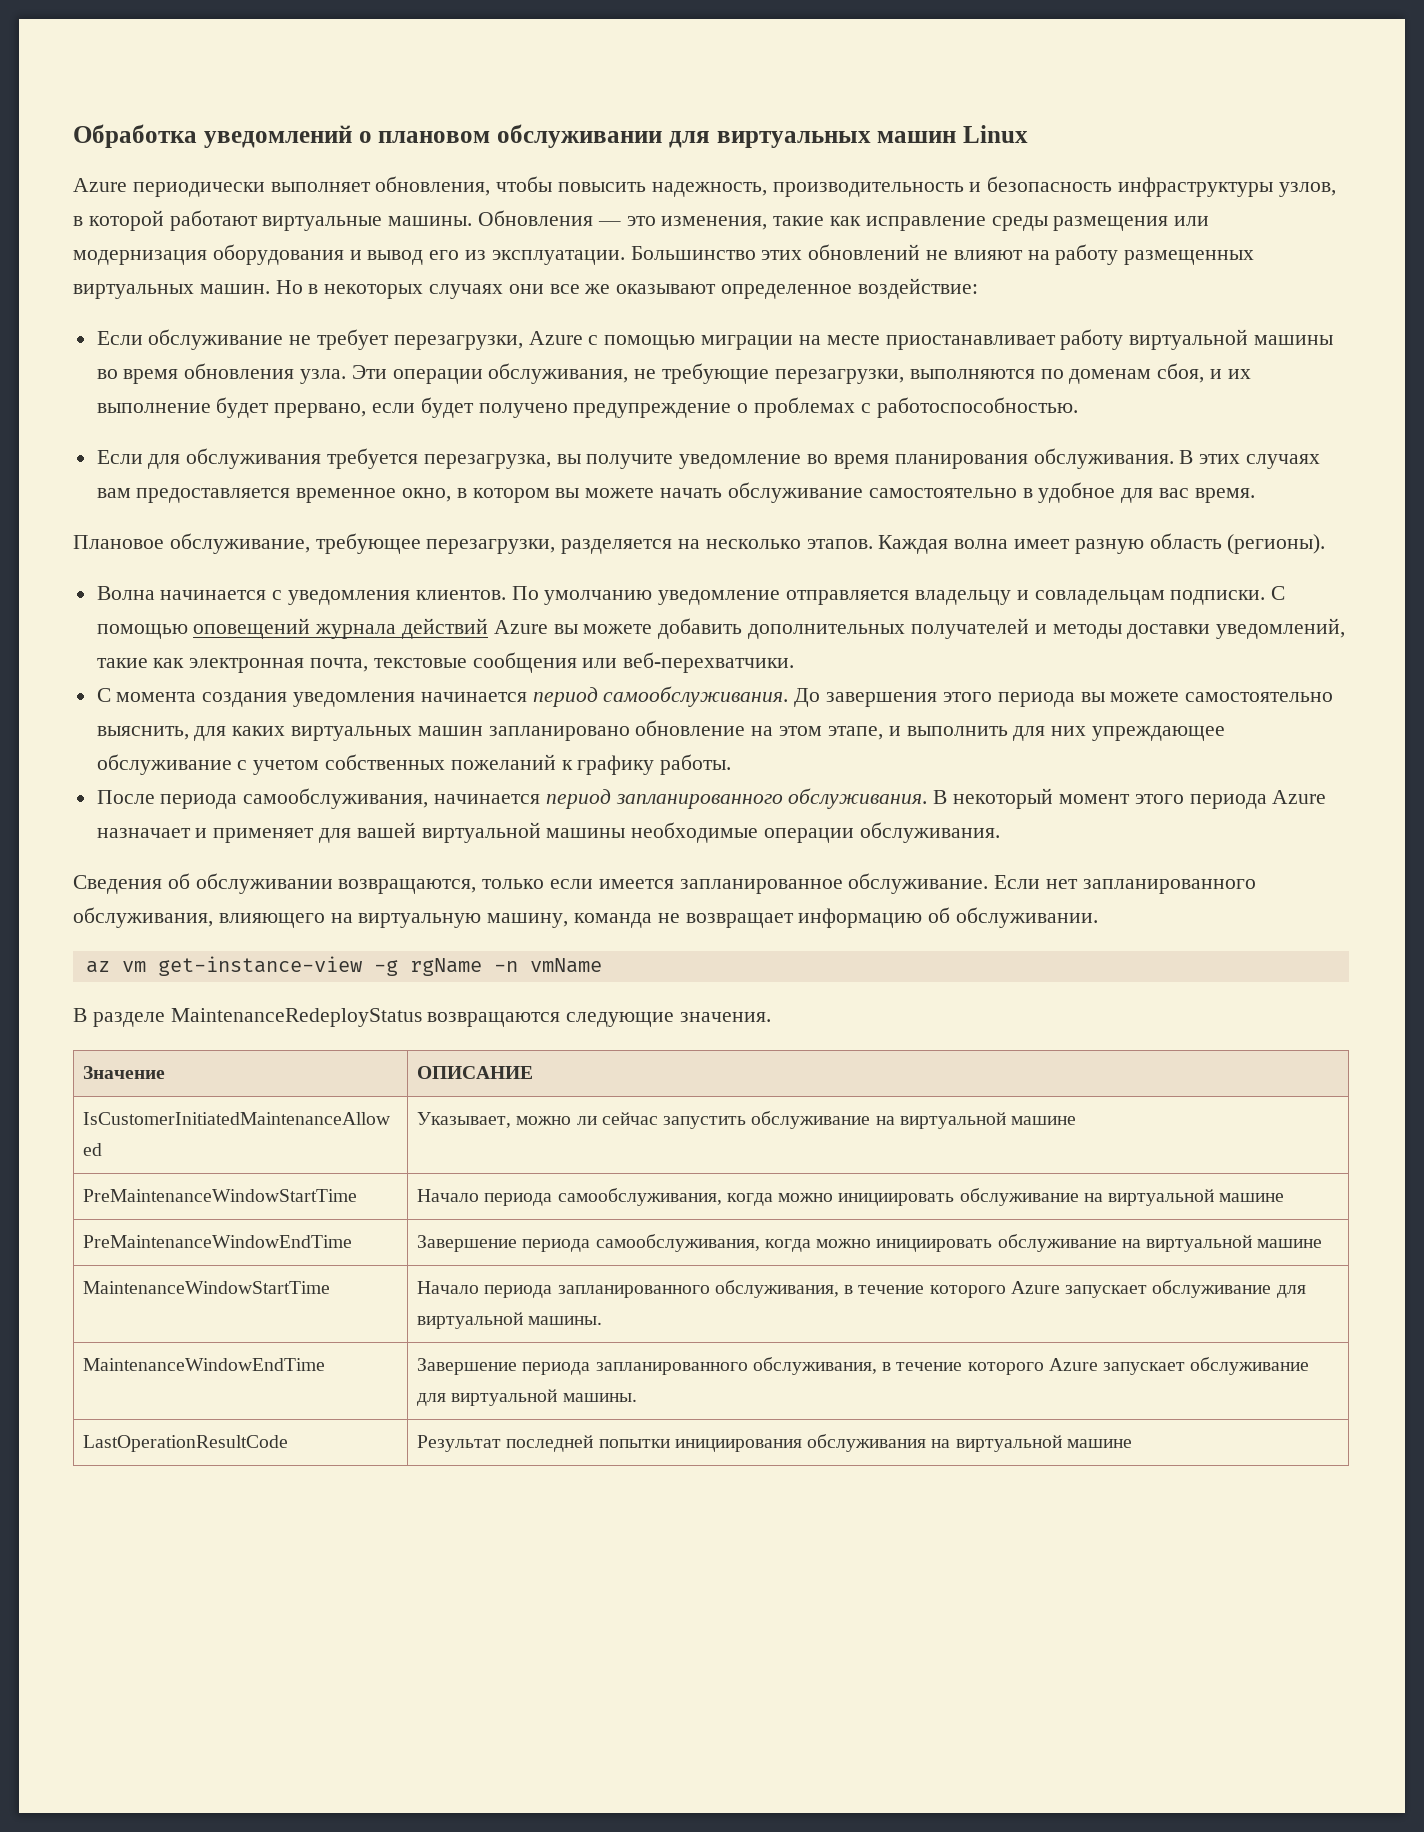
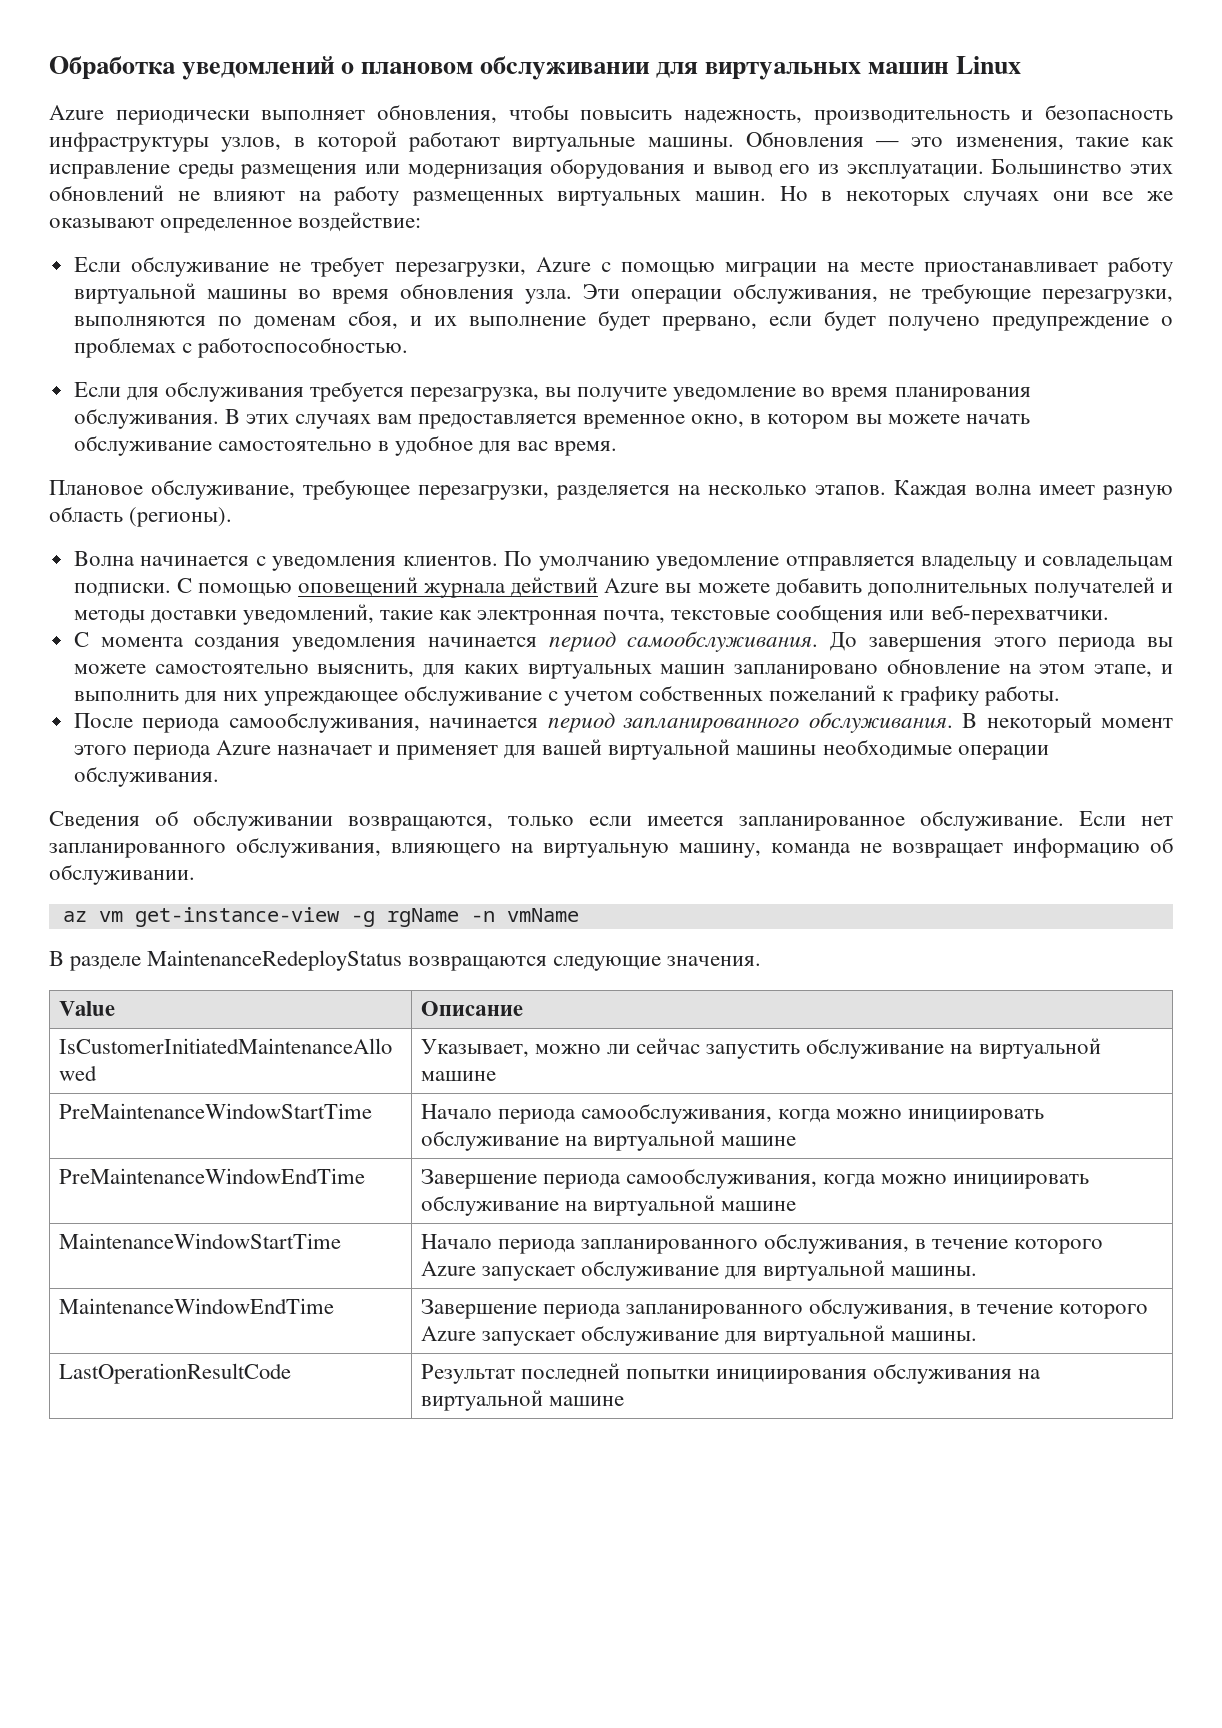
- Значение | ОПИСАНИЕ
+ Value | Описание

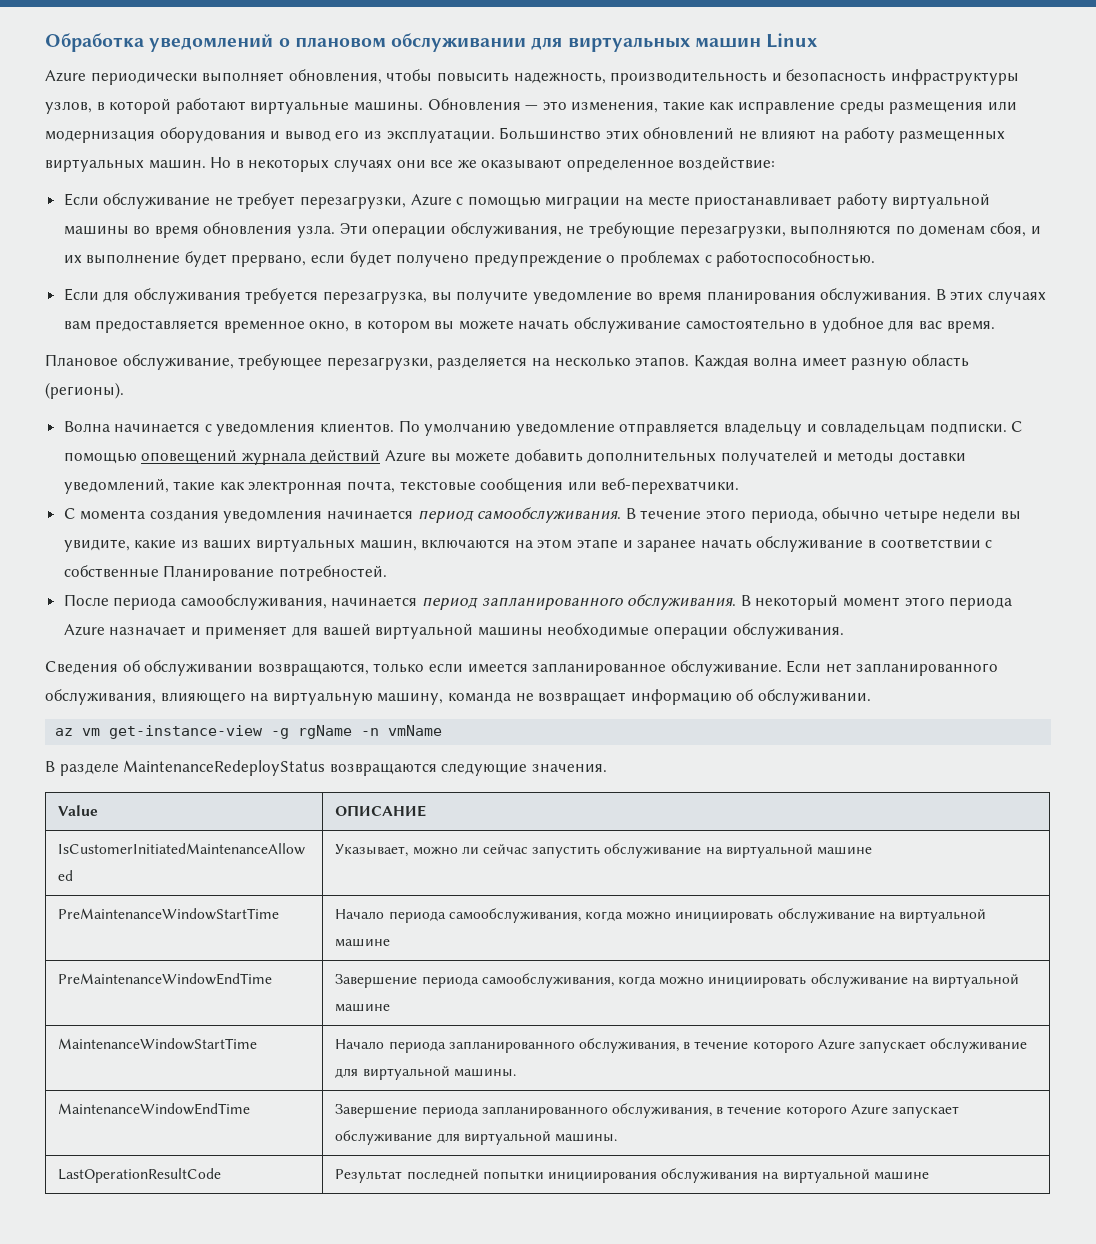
- До завершения этого периода вы можете самостоятельно выяснить, для каких виртуальных машин запланировано обновление на этом этапе, и выполнить для них упреждающее обслуживание с учетом собственных пожеланий к графику работы.
+ В течение этого периода, обычно четыре недели вы увидите, какие из ваших виртуальных машин, включаются на этом этапе и заранее начать обслуживание в соответствии с собственные Планирование потребностей.
- Value | Описание
+ Value | ОПИСАНИЕ

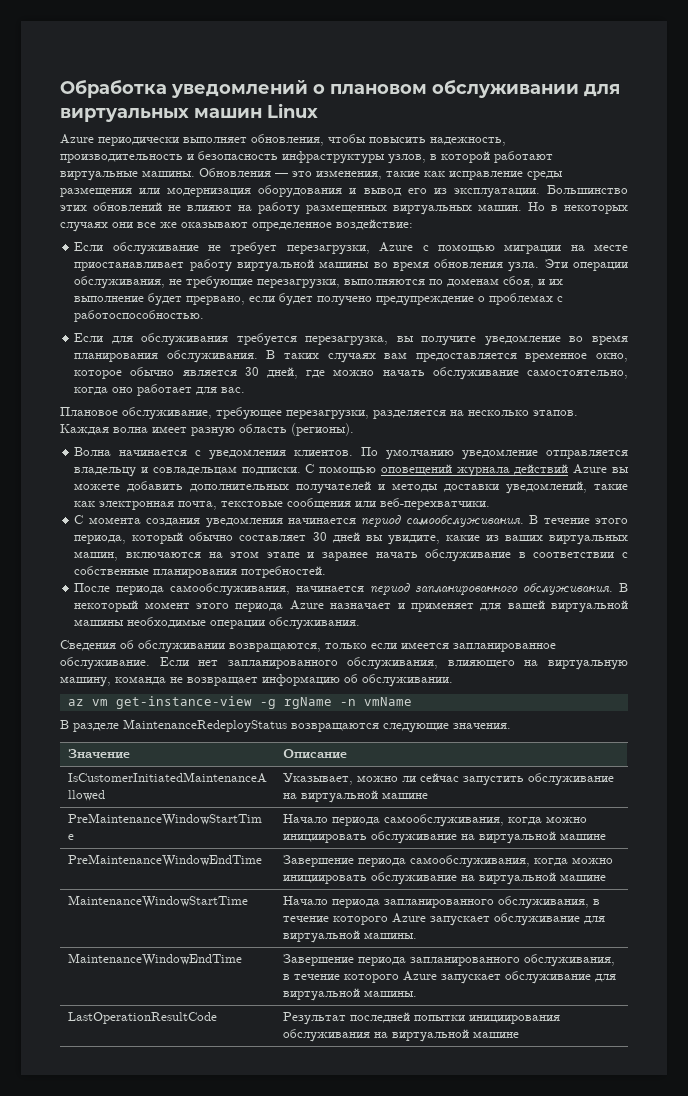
- В этих случаях вам предоставляется временное окно, в котором вы можете начать обслуживание самостоятельно в удобное для вас время.
+ В таких случаях вам предоставляется временное окно, которое обычно является 30 дней, где можно начать обслуживание самостоятельно, когда оно работает для вас.
- В течение этого периода, обычно четыре недели вы увидите, какие из ваших виртуальных машин, включаются на этом этапе и заранее начать обслуживание в соответствии с собственные Планирование потребностей.
+ В течение этого периода, который обычно составляет 30 дней вы увидите, какие из ваших виртуальных машин, включаются на этом этапе и заранее начать обслуживание в соответствии с собственные планирования потребностей.
- Value | ОПИСАНИЕ
+ Значение | Описание

